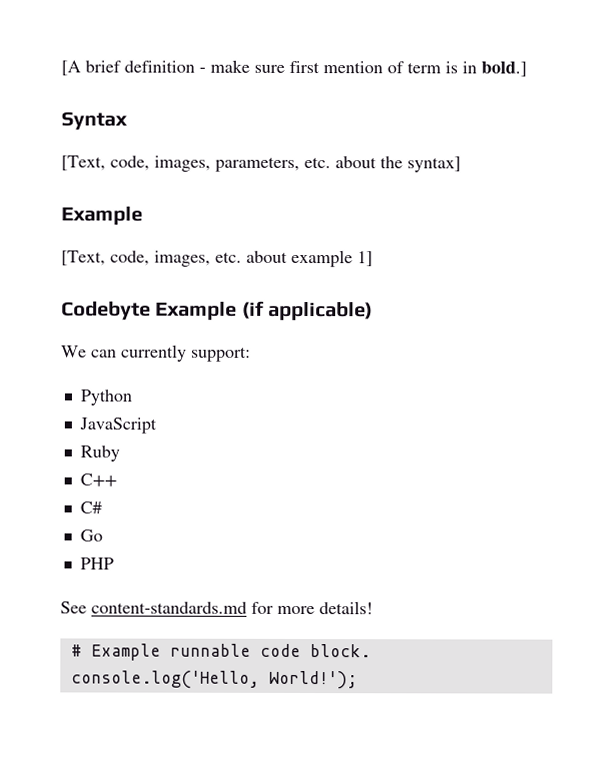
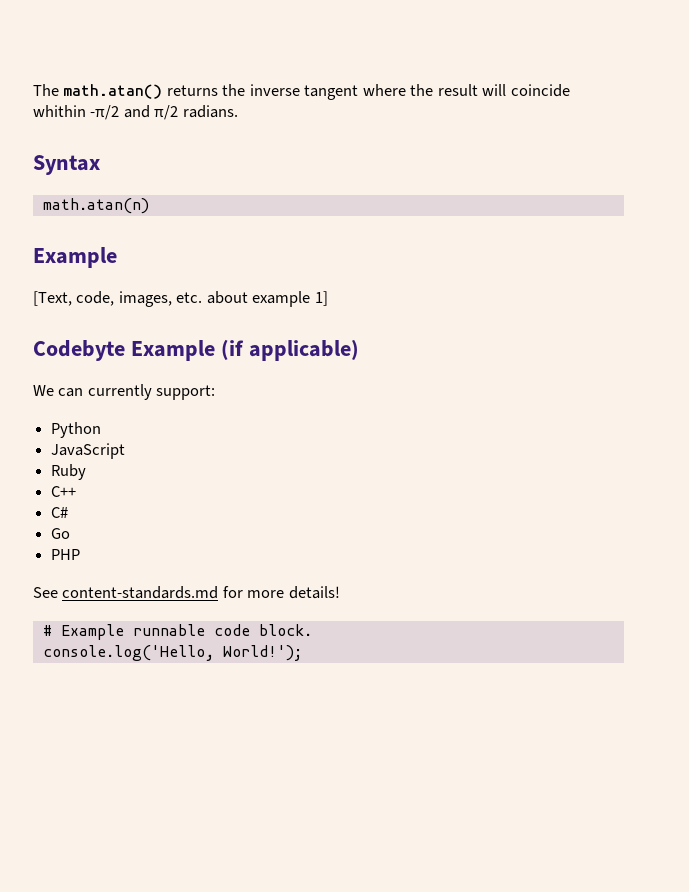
- [A brief definition - make sure first mention of term is in bold.]
+ The math.atan() returns the inverse tangent where the result will coincide whithin -π/2 and π/2 radians.
  Syntax
- [Text, code, images, parameters, etc. about the syntax]
+ math.atan(n)

